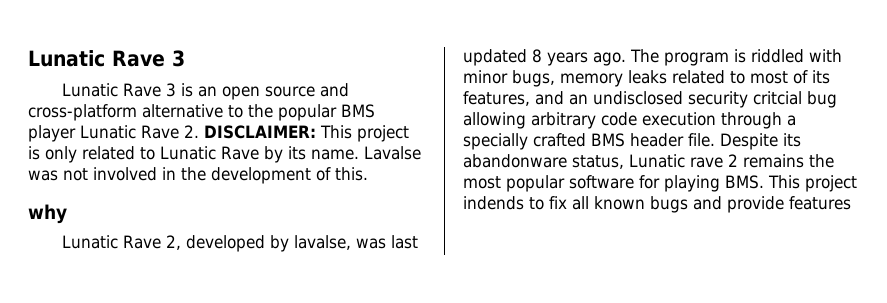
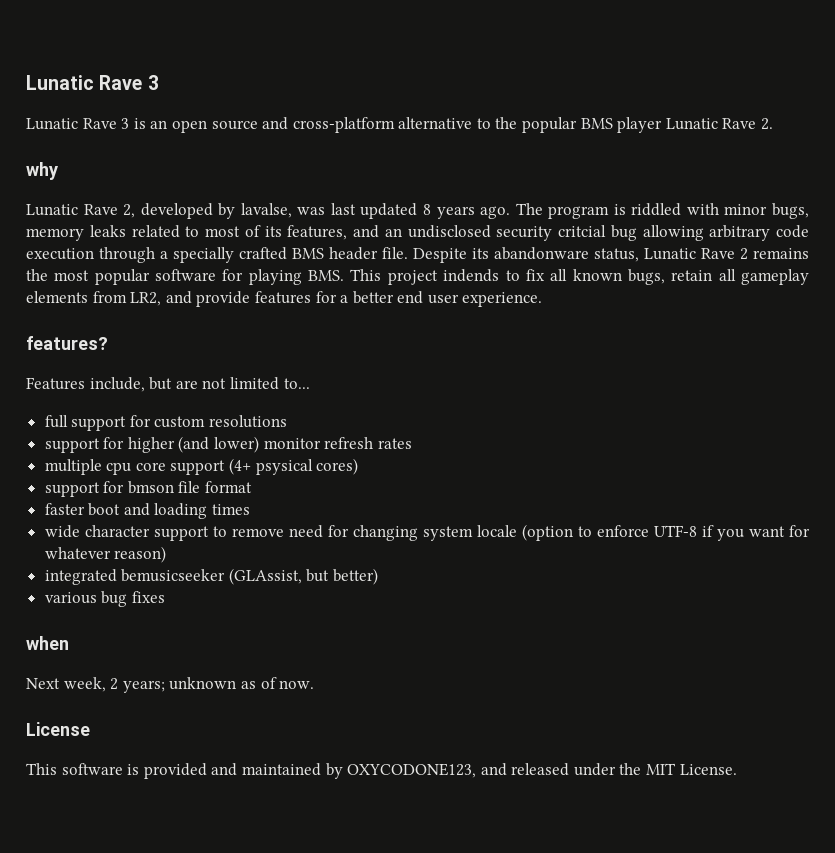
- Lunatic Rave 3 is an open source and cross-platform alternative to the popular BMS player Lunatic Rave 2. DISCLAIMER: This project is only related to Lunatic Rave by its name. Lavalse was not involved in the development of this.
+ Lunatic Rave 3 is an open source and cross-platform alternative to the popular BMS player Lunatic Rave 2.
- Despite its abandonware status, Lunatic rave 2 remains the most popular software for playing BMS. This project indends to fix all known bugs and provide features
+ Despite its abandonware status, Lunatic Rave 2 remains the most popular software for playing BMS. This project indends to fix all known bugs, retain all gameplay elements from LR2, and provide features for a better end user experience.
+ features?
+ Features include, but are not limited to...
+ full support for custom resolutions
+ support for higher (and lower) monitor refresh rates
+ multiple cpu core support (4+ psysical cores)
+ support for bmson file format
+ faster boot and loading times
+ wide character support to remove need for changing system locale (option to enforce UTF-8 if you want for whatever reason)
+ integrated bemusicseeker (GLAssist, but better)
+ various bug fixes
+ when
+ Next week, 2 years; unknown as of now.
+ License
+ This software is provided and maintained by OXYCODONE123, and released under the MIT License.

